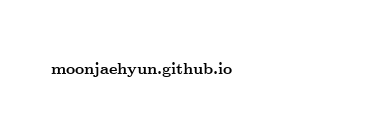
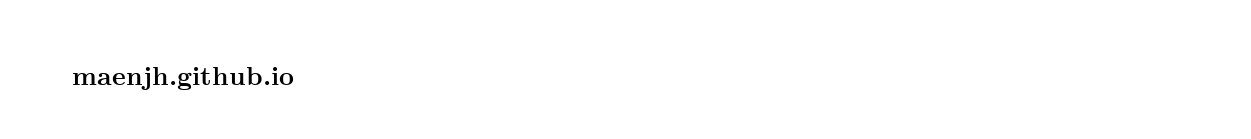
- moonjaehyun.github.io
+ maenjh.github.io

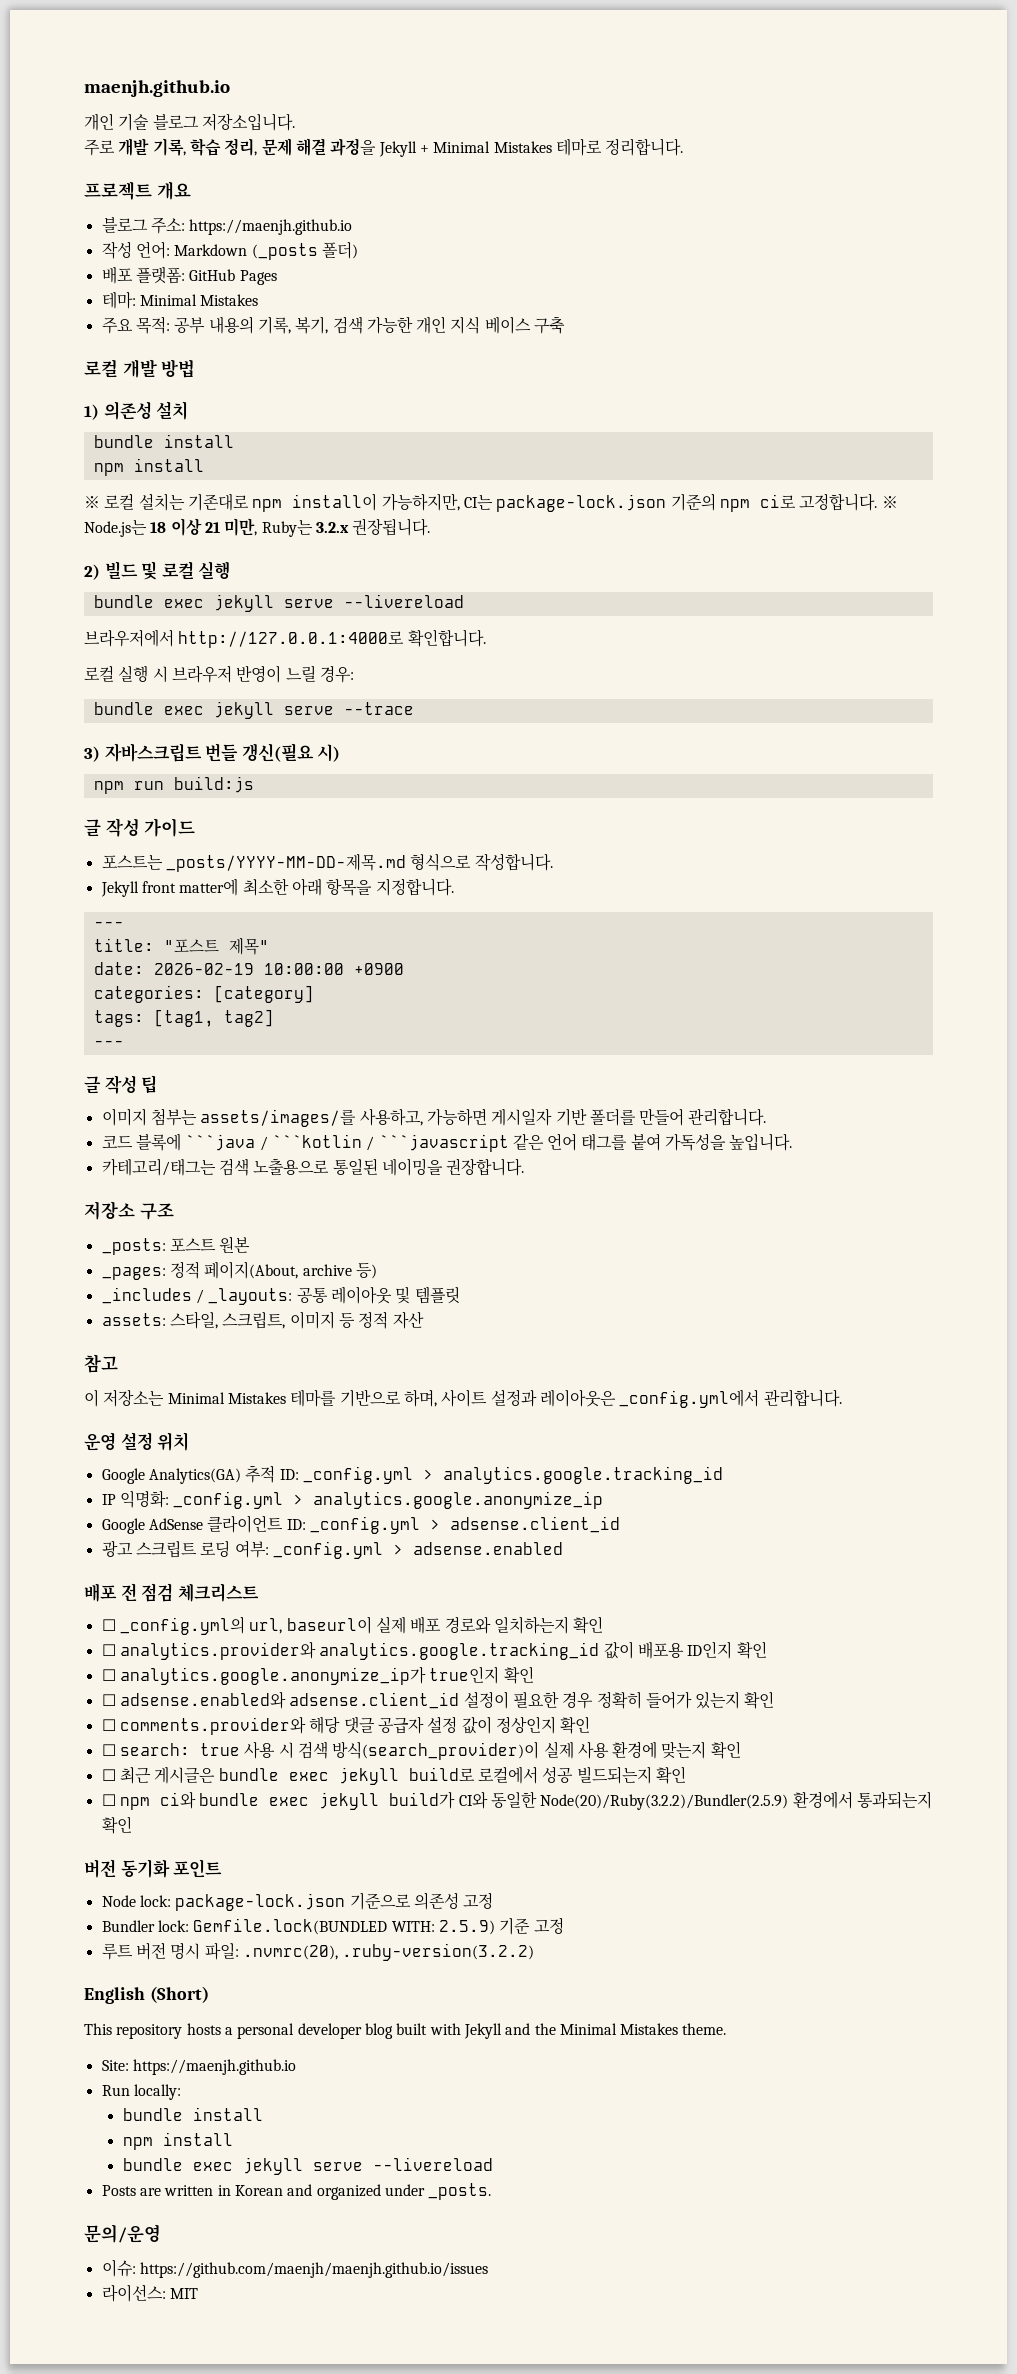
+ 개인 기술 블로그 저장소입니다.
+ 주로 개발 기록, 학습 정리, 문제 해결 과정을 Jekyll + Minimal Mistakes 테마로 정리합니다.
+ 프로젝트 개요
+ 블로그 주소: https://maenjh.github.io
+ 작성 언어: Markdown (_posts 폴더)
+ 배포 플랫폼: GitHub Pages
+ 테마: Minimal Mistakes
+ 주요 목적: 공부 내용의 기록, 복기, 검색 가능한 개인 지식 베이스 구축
+ 로컬 개발 방법
+ 1) 의존성 설치
+ bundle install
+ npm install
+ ※ 로컬 설치는 기존대로 npm install이 가능하지만, CI는 package-lock.json 기준의 npm ci로 고정합니다. ※ Node.js는 18 이상 21 미만, Ruby는 3.2.x 권장됩니다.
+ 2) 빌드 및 로컬 실행
+ bundle exec jekyll serve --livereload
+ 브라우저에서 http://127.0.0.1:4000로 확인합니다.
+ 로컬 실행 시 브라우저 반영이 느릴 경우:
+ bundle exec jekyll serve --trace
+ 3) 자바스크립트 번들 갱신(필요 시)
+ npm run build:js
+ 글 작성 가이드
+ 포스트는 _posts/YYYY-MM-DD-제목.md 형식으로 작성합니다.
+ Jekyll front matter에 최소한 아래 항목을 지정합니다.
+ ---
+ title: "포스트 제목"
+ date: 2026-02-19 10:00:00 +0900
+ categories: [category]
+ tags: [tag1, tag2]
+ ---
+ 글 작성 팁
+ 이미지 첨부는 assets/images/를 사용하고, 가능하면 게시일자 기반 폴더를 만들어 관리합니다.
+ 코드 블록에 ```java / ```kotlin / ```javascript 같은 언어 태그를 붙여 가독성을 높입니다.
+ 카테고리/태그는 검색 노출용으로 통일된 네이밍을 권장합니다.
+ 저장소 구조
+ _posts: 포스트 원본
+ _pages: 정적 페이지(About, archive 등)
+ _includes / _layouts: 공통 레이아웃 및 템플릿
+ assets: 스타일, 스크립트, 이미지 등 정적 자산
+ 참고
+ 이 저장소는 Minimal Mistakes 테마를 기반으로 하며, 사이트 설정과 레이아웃은 _config.yml에서 관리합니다.
+ 운영 설정 위치
+ Google Analytics(GA) 추적 ID: _config.yml > analytics.google.tracking_id
+ IP 익명화: _config.yml > analytics.google.anonymize_ip
+ Google AdSense 클라이언트 ID: _config.yml > adsense.client_id
+ 광고 스크립트 로딩 여부: _config.yml > adsense.enabled
+ 배포 전 점검 체크리스트
+ ☐ _config.yml의 url, baseurl이 실제 배포 경로와 일치하는지 확인
+ ☐ analytics.provider와 analytics.google.tracking_id 값이 배포용 ID인지 확인
+ ☐ analytics.google.anonymize_ip가 true인지 확인
+ ☐ adsense.enabled와 adsense.client_id 설정이 필요한 경우 정확히 들어가 있는지 확인
+ ☐ comments.provider와 해당 댓글 공급자 설정 값이 정상인지 확인
+ ☐ search: true 사용 시 검색 방식(search_provider)이 실제 사용 환경에 맞는지 확인
+ ☐ 최근 게시글은 bundle exec jekyll build로 로컬에서 성공 빌드되는지 확인
+ ☐ npm ci와 bundle exec jekyll build가 CI와 동일한 Node(20)/Ruby(3.2.2)/Bundler(2.5.9) 환경에서 통과되는지 확인
+ 버전 동기화 포인트
+ Node lock: package-lock.json 기준으로 의존성 고정
+ Bundler lock: Gemfile.lock(BUNDLED WITH: 2.5.9) 기준 고정
+ 루트 버전 명시 파일: .nvmrc(20), .ruby-version(3.2.2)
+ English (Short)
+ This repository hosts a personal developer blog built with Jekyll and the Minimal Mistakes theme.
+ Site: https://maenjh.github.io
+ Run locally:
+ bundle install
+ npm install
+ bundle exec jekyll serve --livereload
+ Posts are written in Korean and organized under _posts.
+ 문의/운영
+ 이슈: https://github.com/maenjh/maenjh.github.io/issues
+ 라이선스: MIT

